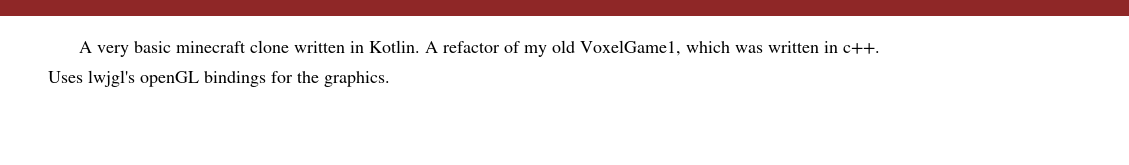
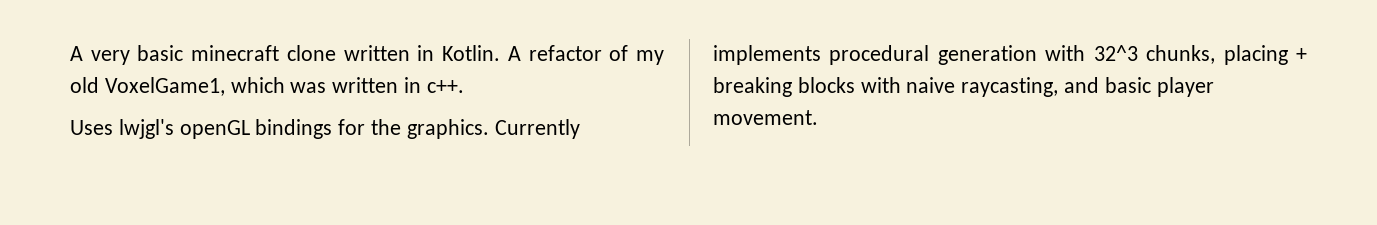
+ Currently implements procedural generation with 32^3 chunks, placing + breaking blocks with naive raycasting, and basic player movement.

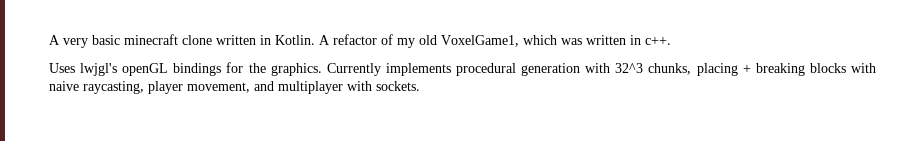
- Currently implements procedural generation with 32^3 chunks, placing + breaking blocks with naive raycasting, and basic player movement.
+ Currently implements procedural generation with 32^3 chunks, placing + breaking blocks with naive raycasting, player movement, and multiplayer with sockets.

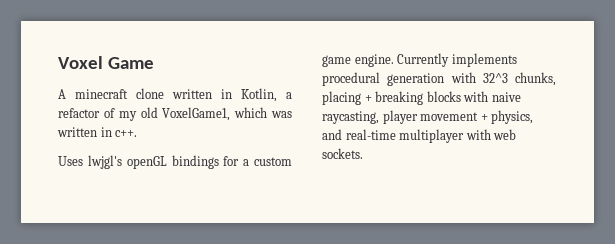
- A very basic minecraft clone written in Kotlin. A refactor of my old VoxelGame1, which was written in c++.
+ Voxel Game
+ A minecraft clone written in Kotlin, a refactor of my old VoxelGame1, which was written in c++.
- Uses lwjgl's openGL bindings for the graphics.
+ Uses lwjgl's openGL bindings for a custom game engine.
- Currently implements procedural generation with 32^3 chunks, placing + breaking blocks with naive raycasting, player movement, and multiplayer with sockets.
+ Currently implements procedural generation with 32^3 chunks, placing + breaking blocks with naive raycasting, player movement + physics, and real-time multiplayer with web sockets.

